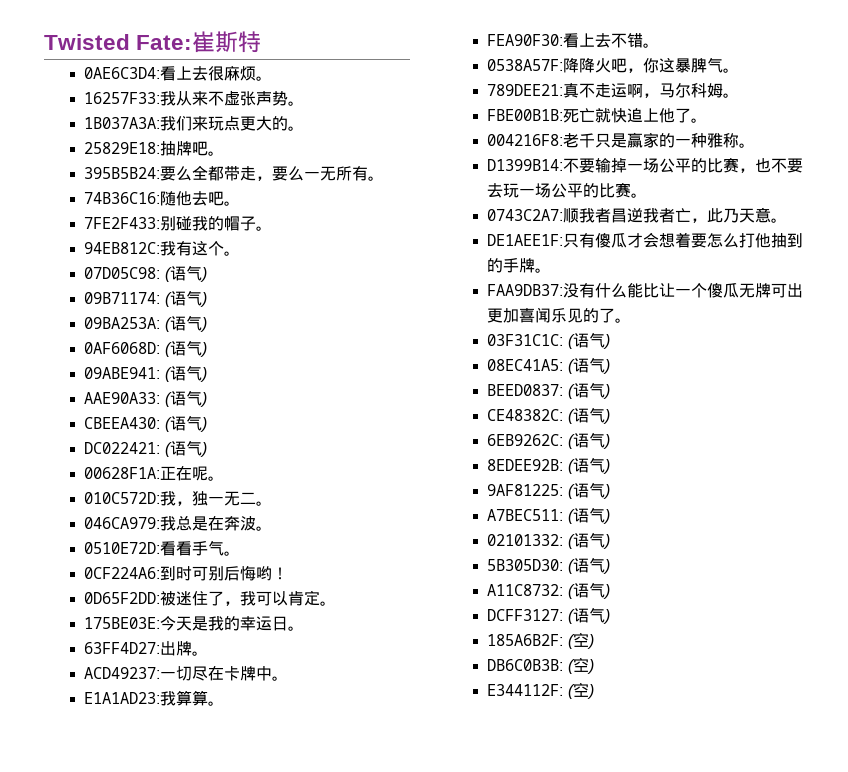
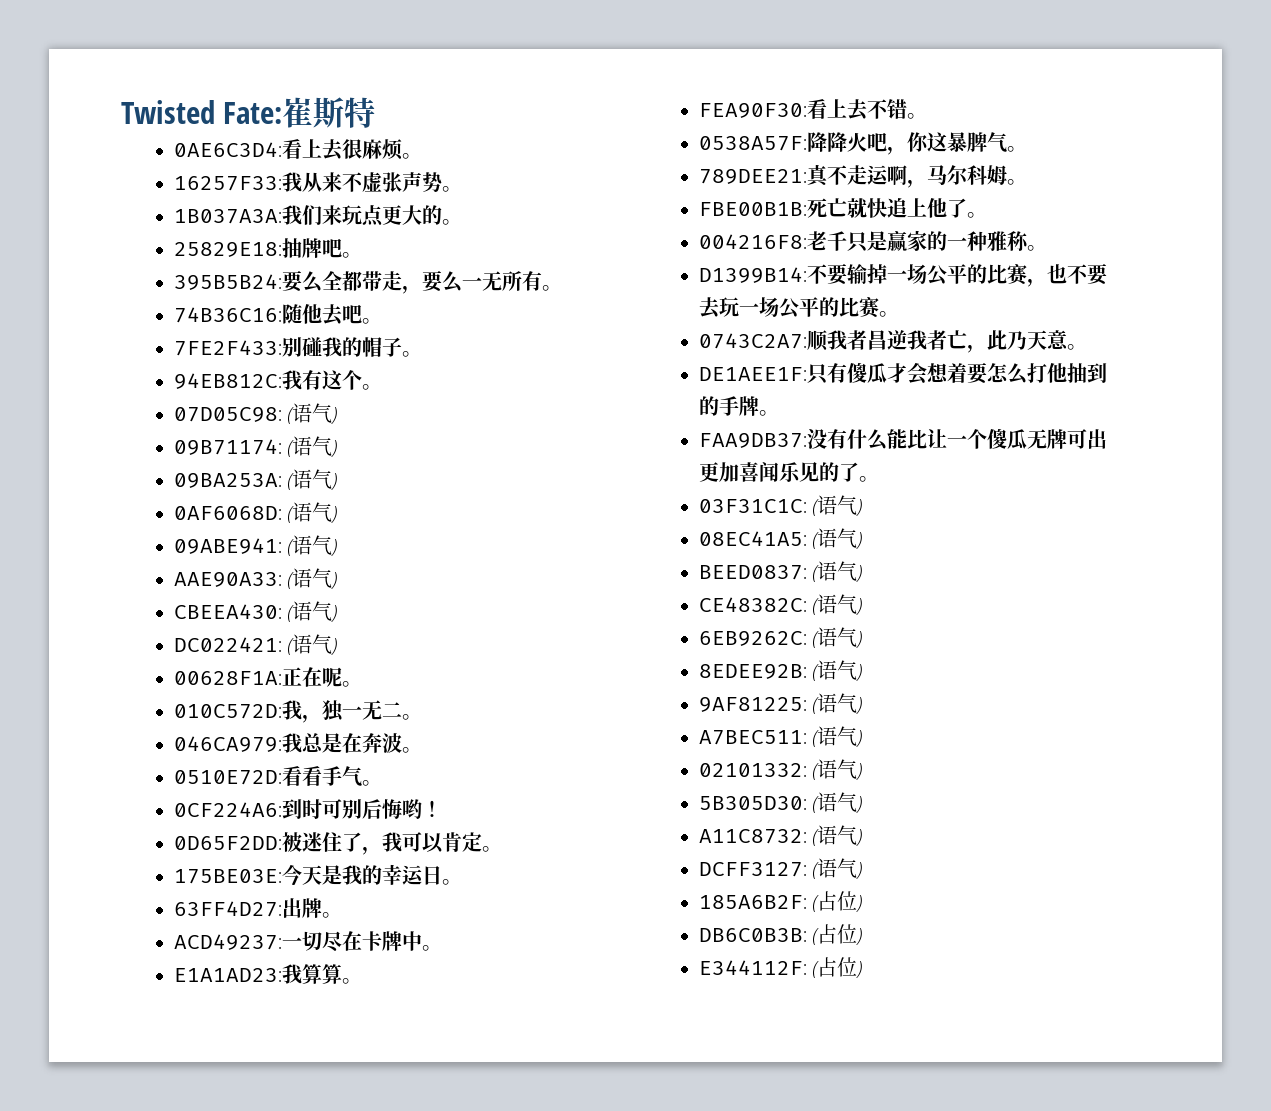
- 185A6B2F: (空)
+ 185A6B2F: (占位)
- DB6C0B3B: (空)
+ DB6C0B3B: (占位)
- E344112F: (空)
+ E344112F: (占位)

